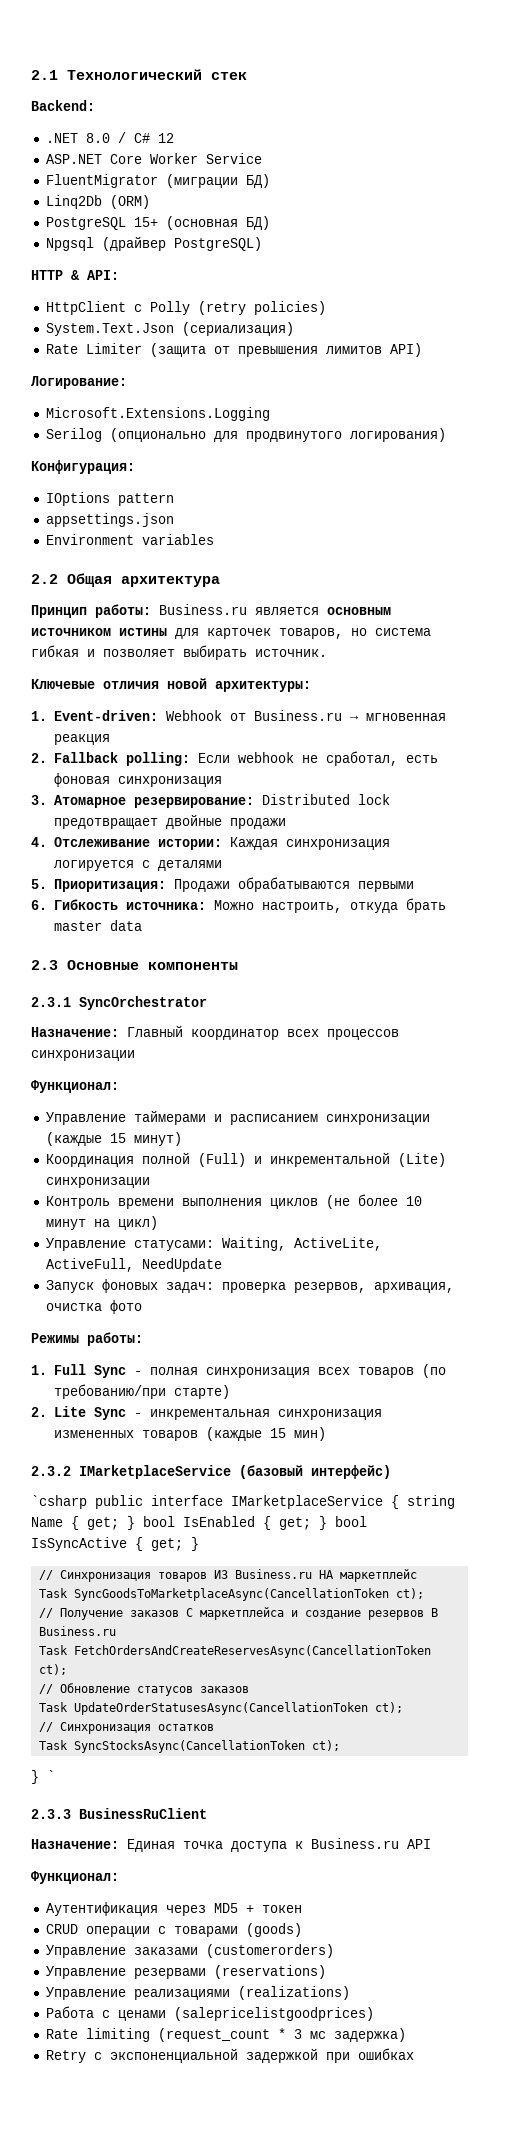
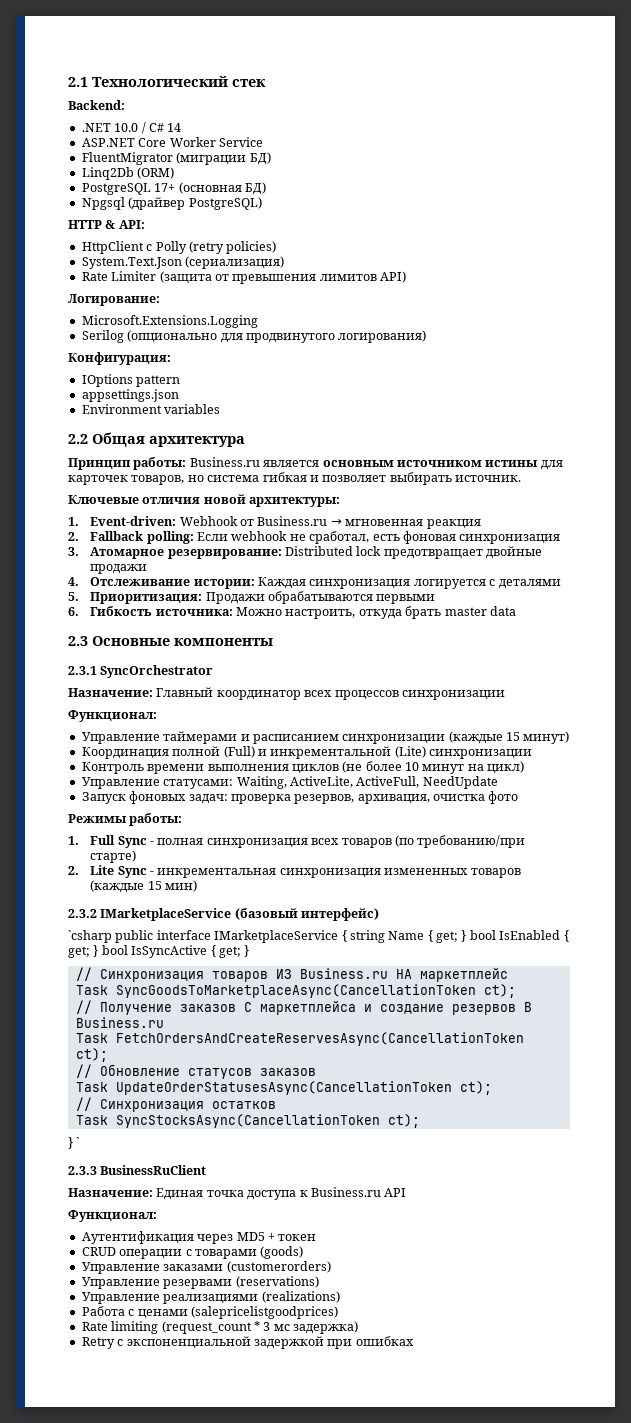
- .NET 8.0 / C# 12
+ .NET 10.0 / C# 14
- PostgreSQL 15+ (основная БД)
+ PostgreSQL 17+ (основная БД)

